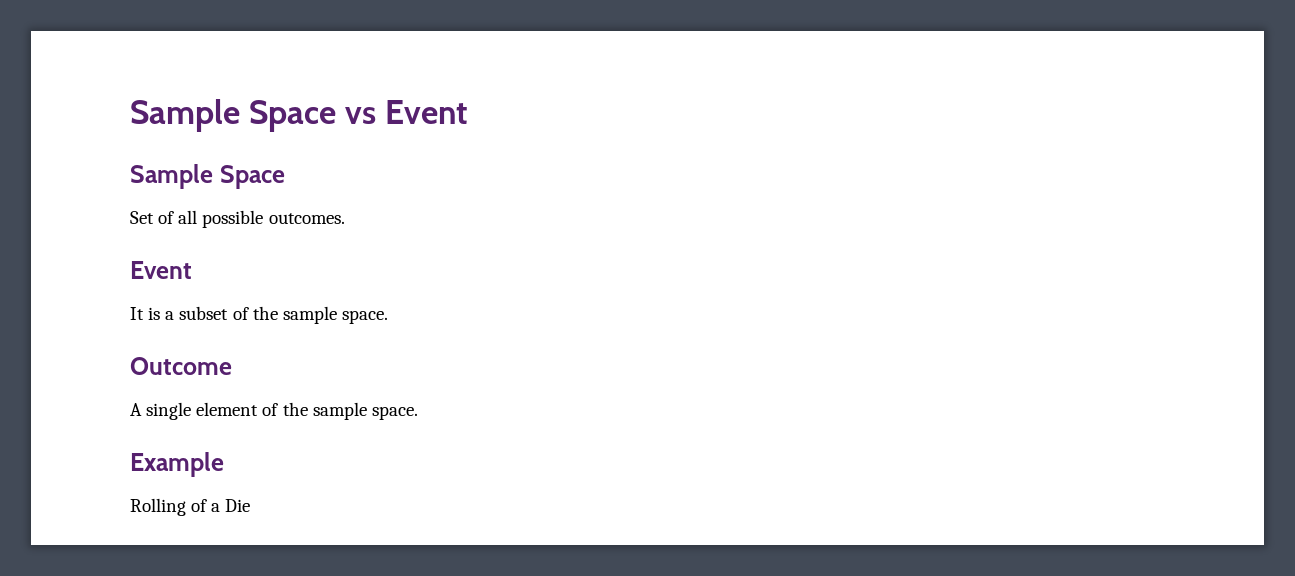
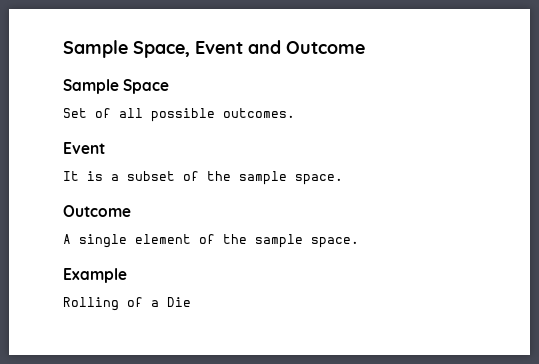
- Sample Space vs Event
+ Sample Space, Event and Outcome

